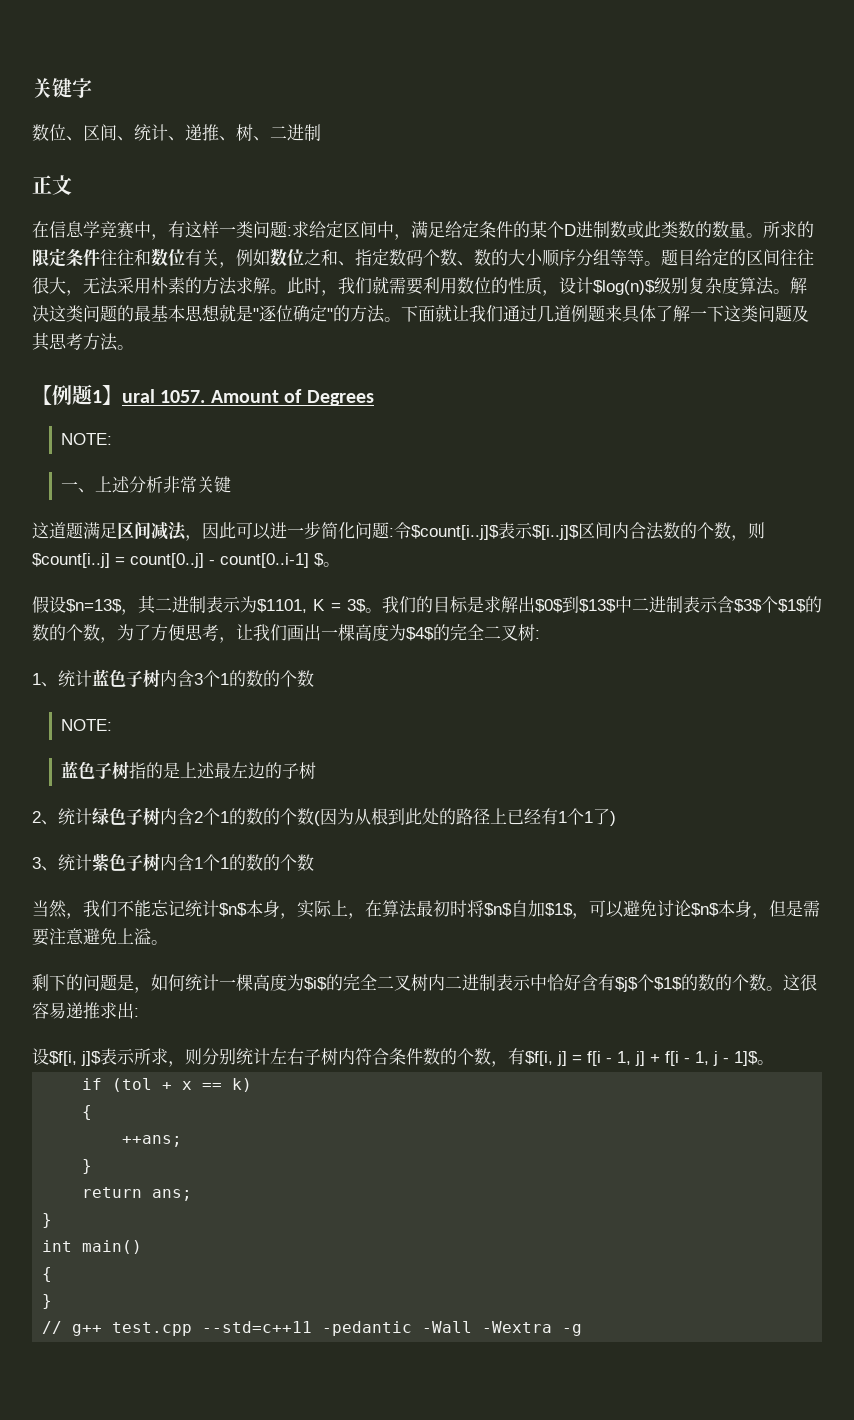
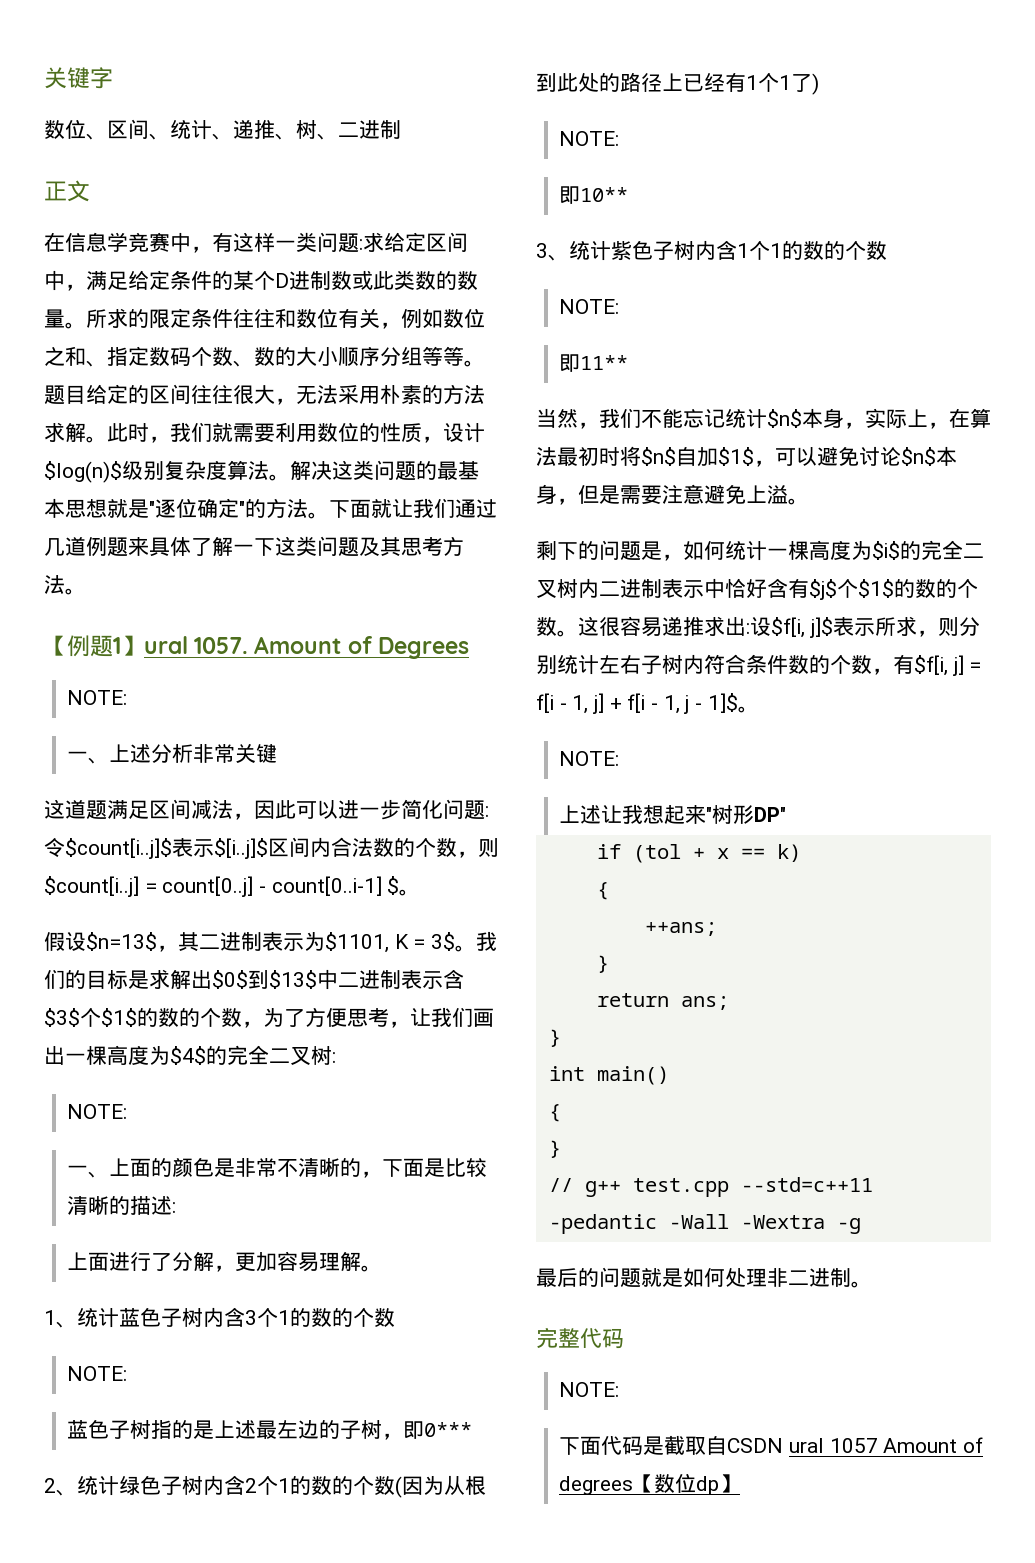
  我们的目标是求解出$0$到$13$中二进制表示含$3$个$1$的数的个数，为了方便思考，让我们画出一棵高度为$4$的完全二叉树:
+ NOTE:
+ 一、上面的颜色是非常不清晰的，下面是比较清晰的描述:
+ 上面进行了分解，更加容易理解。
- 蓝色子树指的是上述最左边的子树
+ 蓝色子树指的是上述最左边的子树，即0***
  2、统计绿色子树内含2个1的数的个数(因为从根到此处的路径上已经有1个1了)
+ NOTE:
+ 即10**
  3、统计紫色子树内含1个1的数的个数
+ NOTE:
+ 即11**
- 这很容易递推求出:
- 设$f[i, j]$表示所求，则分别统计左右子树内符合条件数的个数，有$f[i, j] = f[i - 1, j] + f[i - 1, j - 1]$。
+ 这很容易递推求出:设$f[i, j]$表示所求，则分别统计左右子树内符合条件数的个数，有$f[i, j] = f[i - 1, j] + f[i - 1, j - 1]$。
+ NOTE:
+ 上述让我想起来"树形DP"
+ 最后的问题就是如何处理非二进制。
+ 完整代码
+ NOTE:
+ 下面代码是截取自CSDN ural 1057 Amount of degrees【数位dp】

